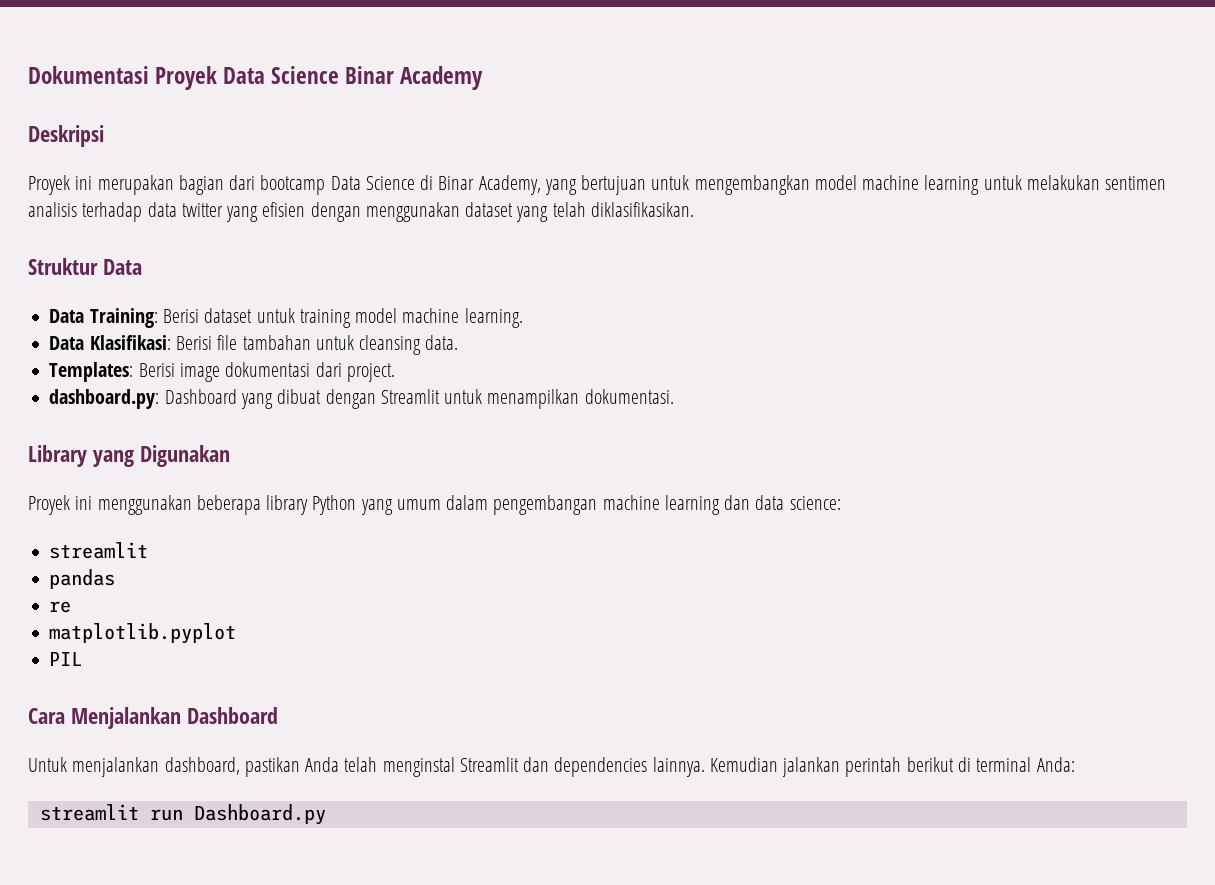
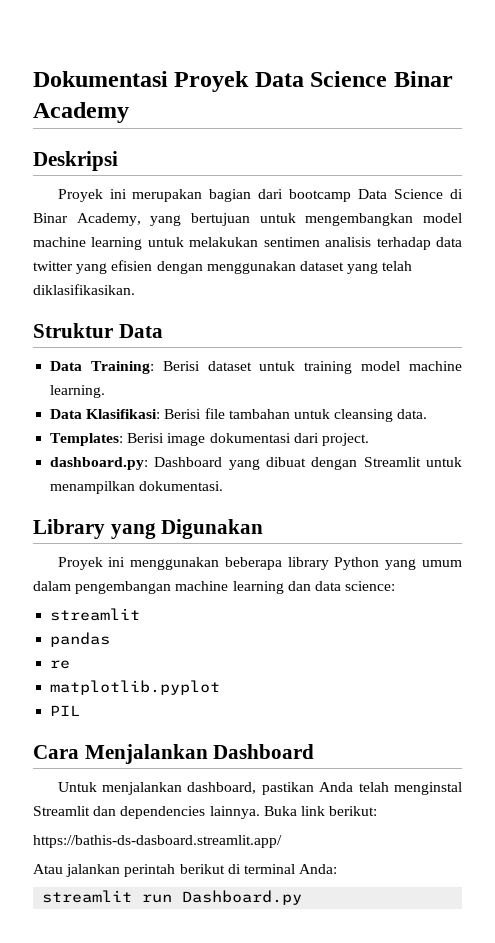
- Kemudian jalankan perintah berikut di terminal Anda:
+ Buka link berikut:
+ https://bathis-ds-dasboard.streamlit.app/
+ Atau jalankan perintah berikut di terminal Anda:

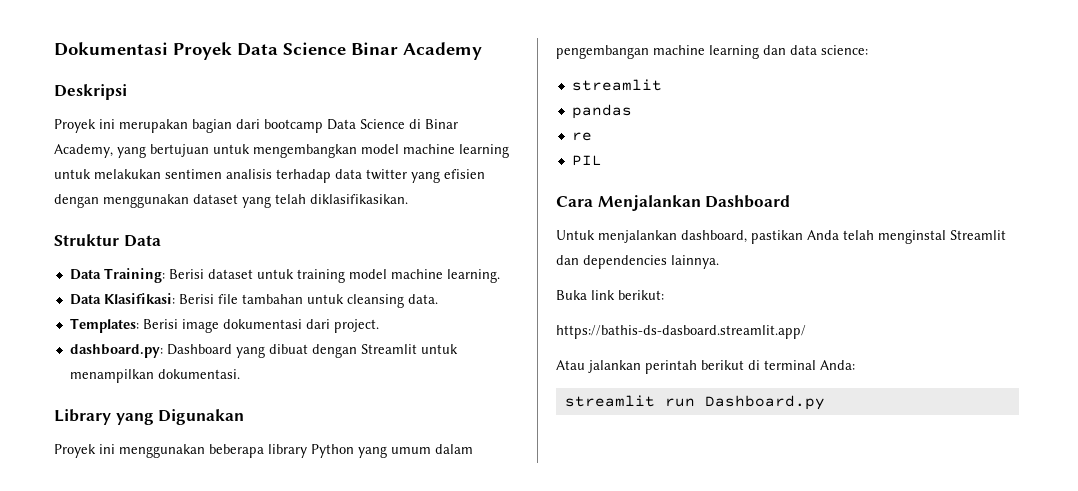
- matplotlib.pyplot
- Untuk menjalankan dashboard, pastikan Anda telah menginstal Streamlit dan dependencies lainnya. Buka link berikut:
+ Untuk menjalankan dashboard, pastikan Anda telah menginstal Streamlit dan dependencies lainnya.
+ Buka link berikut:

